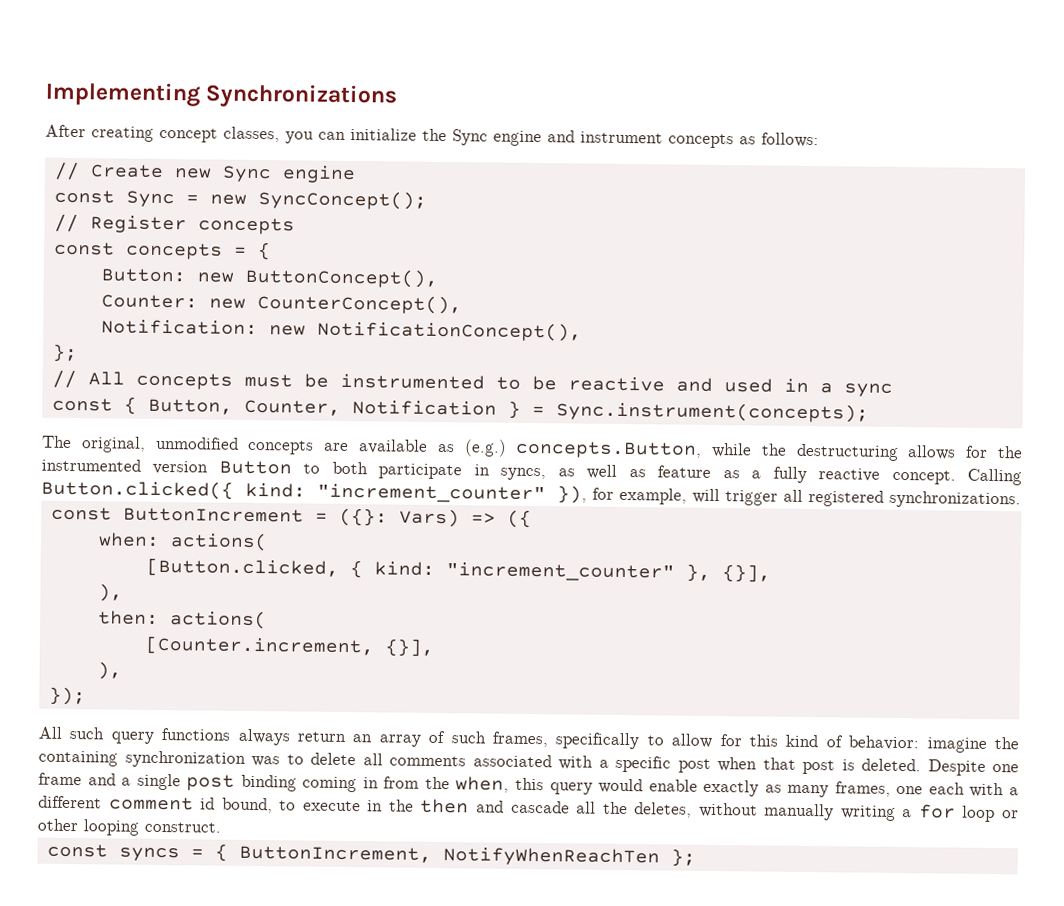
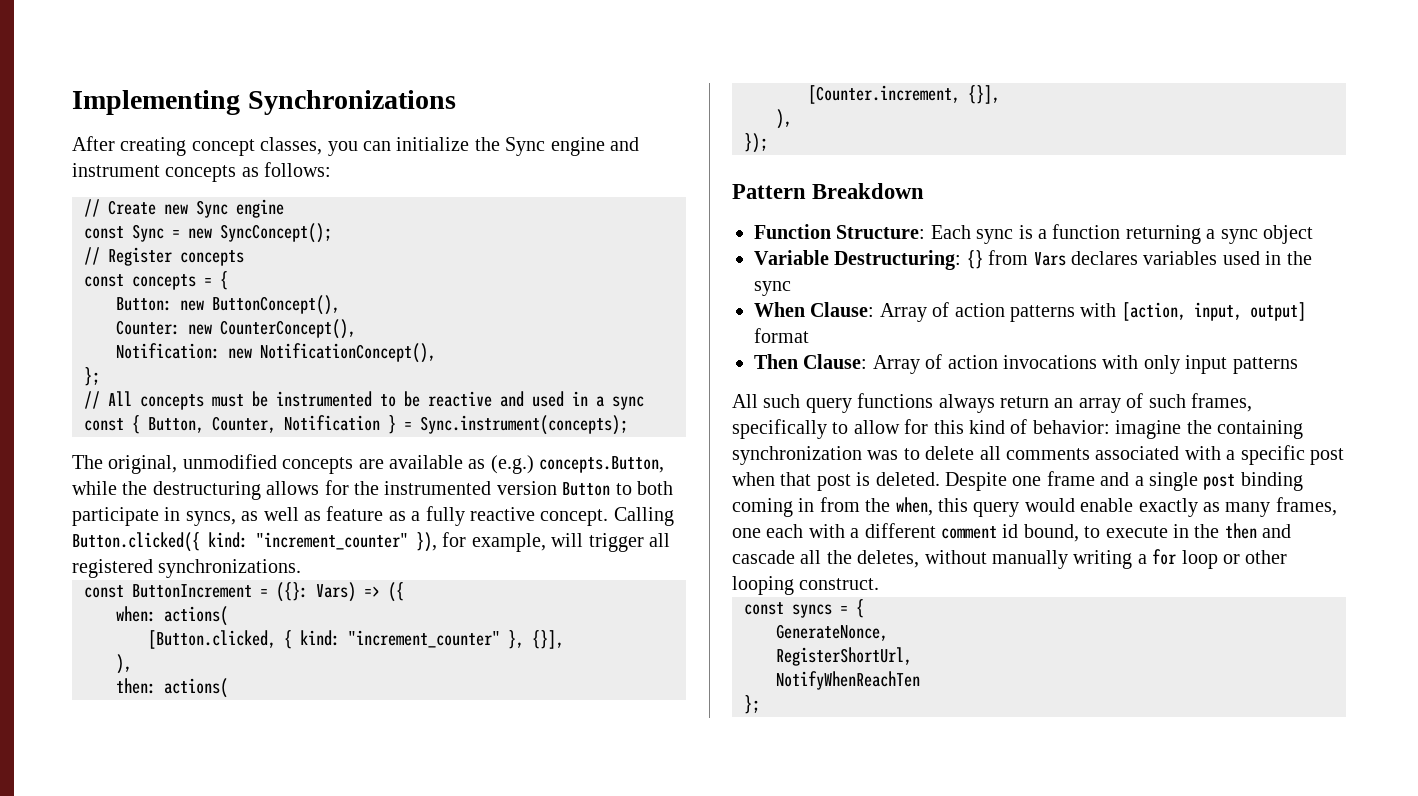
+ Pattern Breakdown
+ Function Structure: Each sync is a function returning a sync object
+ Variable Destructuring: {} from Vars declares variables used in the sync
+ When Clause: Array of action patterns with [action, input, output] format
+ Then Clause: Array of action invocations with only input patterns
- const syncs = { ButtonIncrement, NotifyWhenReachTen };
+ const syncs = {
+ GenerateNonce,
+ RegisterShortUrl,
+ NotifyWhenReachTen
+ };

